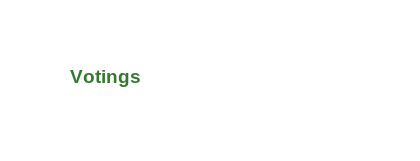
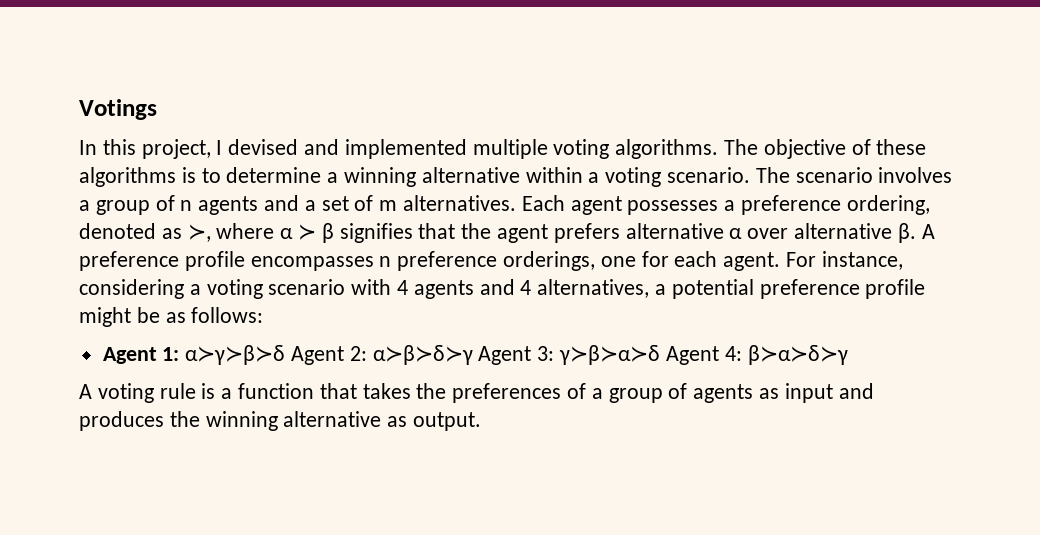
+ In this project, I devised and implemented multiple voting algorithms. The objective of these algorithms is to determine a winning alternative within a voting scenario. The scenario involves a group of n agents and a set of m alternatives. Each agent possesses a preference ordering, denoted as ≻, where α ≻ β signifies that the agent prefers alternative α over alternative β. A preference profile encompasses n preference orderings, one for each agent. For instance, considering a voting scenario with 4 agents and 4 alternatives, a potential preference profile might be as follows:
+ Agent 1: α≻γ≻β≻δ Agent 2: α≻β≻δ≻γ Agent 3: γ≻β≻α≻δ Agent 4: β≻α≻δ≻γ
+ A voting rule is a function that takes the preferences of a group of agents as input and produces the winning alternative as output.

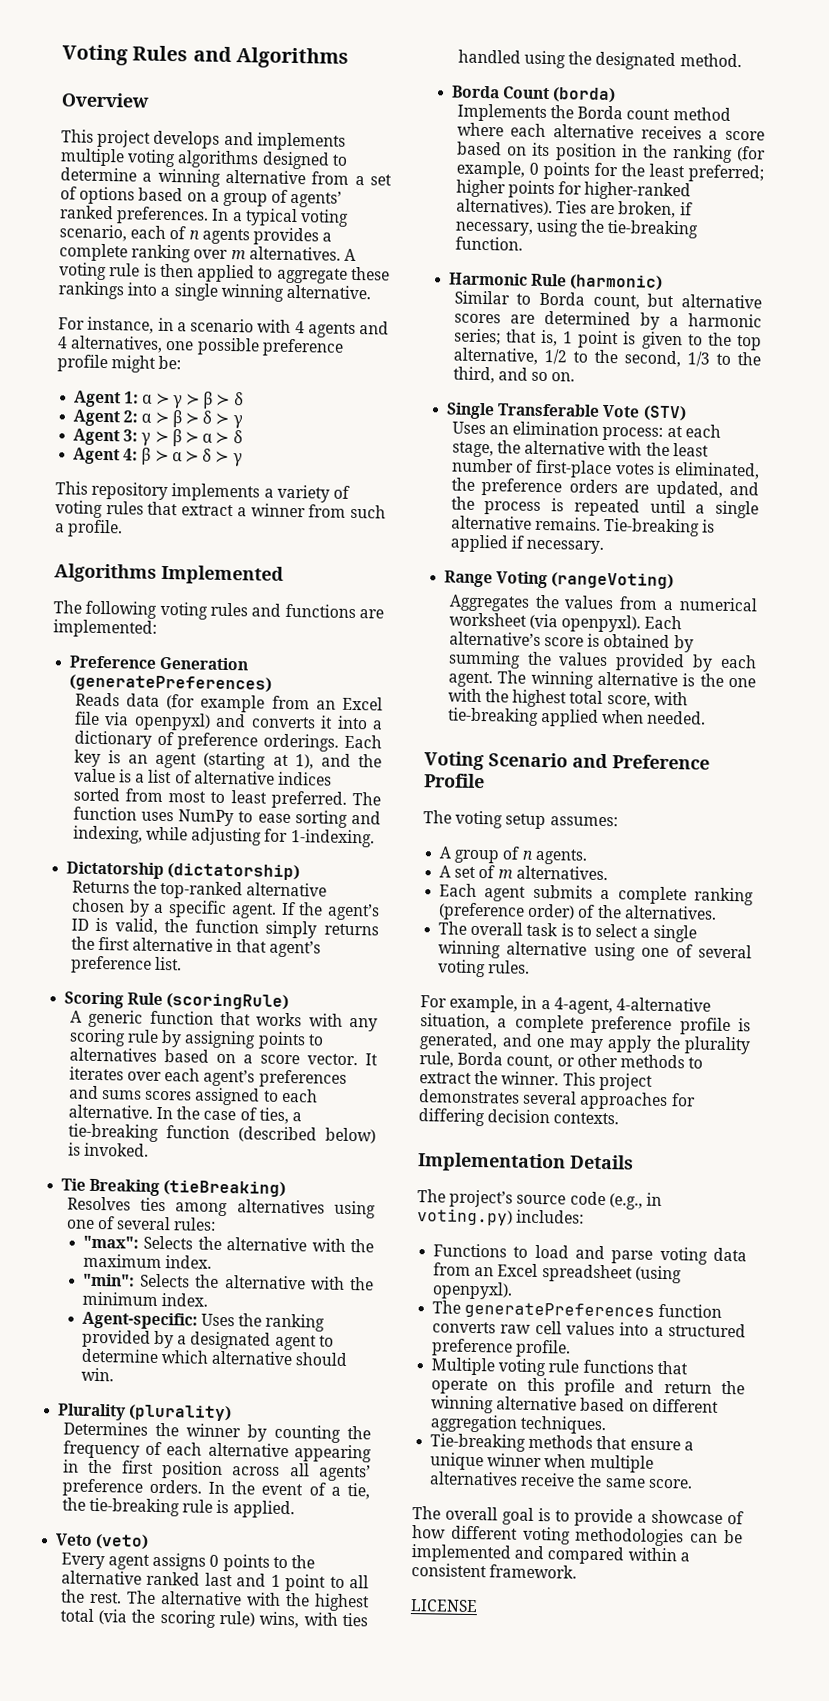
- Votings
- In this project, I devised and implemented multiple voting algorithms. The objective of these algorithms is to determine a winning alternative within a voting scenario. The scenario involves a group of n agents and a set of m alternatives. Each agent possesses a preference ordering, denoted as ≻, where α ≻ β signifies that the agent prefers alternative α over alternative β. A preference profile encompasses n preference orderings, one for each agent. For instance, considering a voting scenario with 4 agents and 4 alternatives, a potential preference profile might be as follows:
+ Voting Rules and Algorithms
+ Overview
+ This project develops and implements multiple voting algorithms designed to determine a winning alternative from a set of options based on a group of agents’ ranked preferences. In a typical voting scenario, each of n agents provides a complete ranking over m alternatives. A voting rule is then applied to aggregate these rankings into a single winning alternative.
+ For instance, in a scenario with 4 agents and 4 alternatives, one possible preference profile might be:
- Agent 1: α≻γ≻β≻δ Agent 2: α≻β≻δ≻γ Agent 3: γ≻β≻α≻δ Agent 4: β≻α≻δ≻γ
- A voting rule is a function that takes the preferences of a group of agents as input and produces the winning alternative as output.
+ Agent 1: α ≻ γ ≻ β ≻ δ
+ Agent 2: α ≻ β ≻ δ ≻ γ
+ Agent 3: γ ≻ β ≻ α ≻ δ
+ Agent 4: β ≻ α ≻ δ ≻ γ
+ This repository implements a variety of voting rules that extract a winner from such a profile.
+ Algorithms Implemented
+ The following voting rules and functions are implemented:
+ Preference Generation (generatePreferences)
+ Reads data (for example from an Excel file via openpyxl) and converts it into a dictionary of preference orderings. Each key is an agent (starting at 1), and the value is a list of alternative indices sorted from most to least preferred. The function uses NumPy to ease sorting and indexing, while adjusting for 1-indexing.
+ Dictatorship (dictatorship)
+ Returns the top-ranked alternative chosen by a specific agent. If the agent’s ID is valid, the function simply returns the first alternative in that agent’s preference list.
+ Scoring Rule (scoringRule)
+ A generic function that works with any scoring rule by assigning points to alternatives based on a score vector. It iterates over each agent’s preferences and sums scores assigned to each alternative. In the case of ties, a tie-breaking function (described below) is invoked.
+ Tie Breaking (tieBreaking)
+ Resolves ties among alternatives using one of several rules:
+ "max": Selects the alternative with the maximum index.
+ "min": Selects the alternative with the minimum index.
+ Agent-specific: Uses the ranking provided by a designated agent to determine which alternative should win.
+ Plurality (plurality)
+ Determines the winner by counting the frequency of each alternative appearing in the first position across all agents’ preference orders. In the event of a tie, the tie-breaking rule is applied.
+ Veto (veto)
+ Every agent assigns 0 points to the alternative ranked last and 1 point to all the rest. The alternative with the highest total (via the scoring rule) wins, with ties handled using the designated method.
+ Borda Count (borda)
+ Implements the Borda count method where each alternative receives a score based on its position in the ranking (for example, 0 points for the least preferred; higher points for higher-ranked alternatives). Ties are broken, if necessary, using the tie-breaking function.
+ Harmonic Rule (harmonic)
+ Similar to Borda count, but alternative scores are determined by a harmonic series; that is, 1 point is given to the top alternative, 1/2 to the second, 1/3 to the third, and so on.
+ Single Transferable Vote (STV)
+ Uses an elimination process: at each stage, the alternative with the least number of first-place votes is eliminated, the preference orders are updated, and the process is repeated until a single alternative remains. Tie-breaking is applied if necessary.
+ Range Voting (rangeVoting)
+ Aggregates the values from a numerical worksheet (via openpyxl). Each alternative’s score is obtained by summing the values provided by each agent. The winning alternative is the one with the highest total score, with tie-breaking applied when needed.
+ Voting Scenario and Preference Profile
+ The voting setup assumes:
+ A group of n agents.
+ A set of m alternatives.
+ Each agent submits a complete ranking (preference order) of the alternatives.
+ The overall task is to select a single winning alternative using one of several voting rules.
+ For example, in a 4-agent, 4-alternative situation, a complete preference profile is generated, and one may apply the plurality rule, Borda count, or other methods to extract the winner. This project demonstrates several approaches for differing decision contexts.
+ Implementation Details
+ The project’s source code (e.g., in voting.py) includes:
+ Functions to load and parse voting data from an Excel spreadsheet (using openpyxl).
+ The generatePreferences function converts raw cell values into a structured preference profile.
+ Multiple voting rule functions that operate on this profile and return the winning alternative based on different aggregation techniques.
+ Tie-breaking methods that ensure a unique winner when multiple alternatives receive the same score.
+ The overall goal is to provide a showcase of how different voting methodologies can be implemented and compared within a consistent framework.
+ LICENSE

